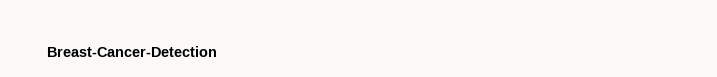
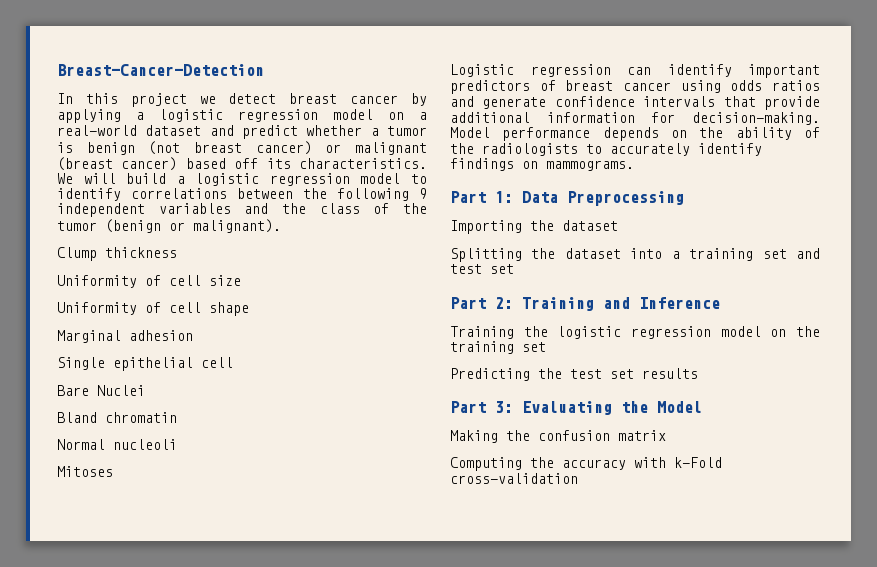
+ In this project we detect breast cancer by applying a logistic regression model on a real-world dataset and predict whether a tumor is benign (not breast cancer) or malignant (breast cancer) based off its characteristics. We will build a logistic regression model to identify correlations between the following 9 independent variables and the class of the tumor (benign or malignant).
+ Clump thickness
+ Uniformity of cell size
+ Uniformity of cell shape
+ Marginal adhesion
+ Single epithelial cell
+ Bare Nuclei
+ Bland chromatin
+ Normal nucleoli
+ Mitoses
+ Logistic regression can identify important predictors of breast cancer using odds ratios and generate confidence intervals that provide additional information for decision-making. Model performance depends on the ability of the radiologists to accurately identify findings on mammograms.
+ Part 1: Data Preprocessing
+ Importing the dataset
+ Splitting the dataset into a training set and test set
+ Part 2: Training and Inference
+ Training the logistic regression model on the training set
+ Predicting the test set results
+ Part 3: Evaluating the Model
+ Making the confusion matrix
+ Computing the accuracy with k-Fold cross-validation

